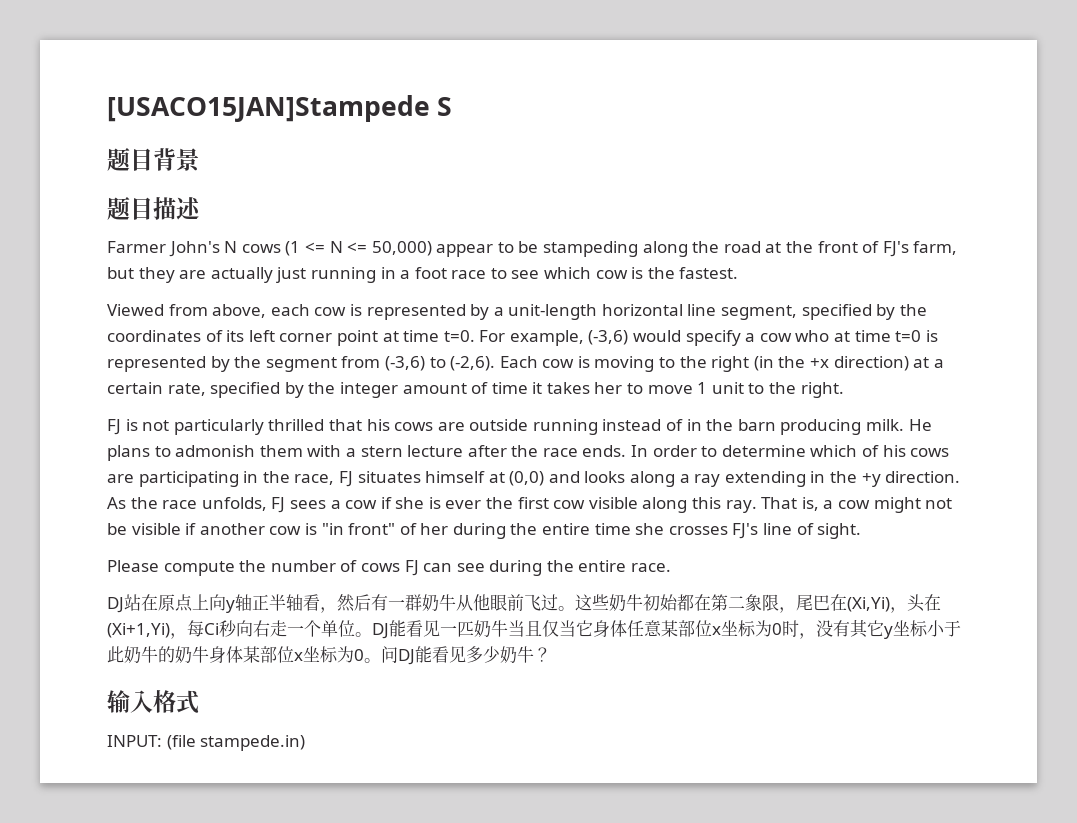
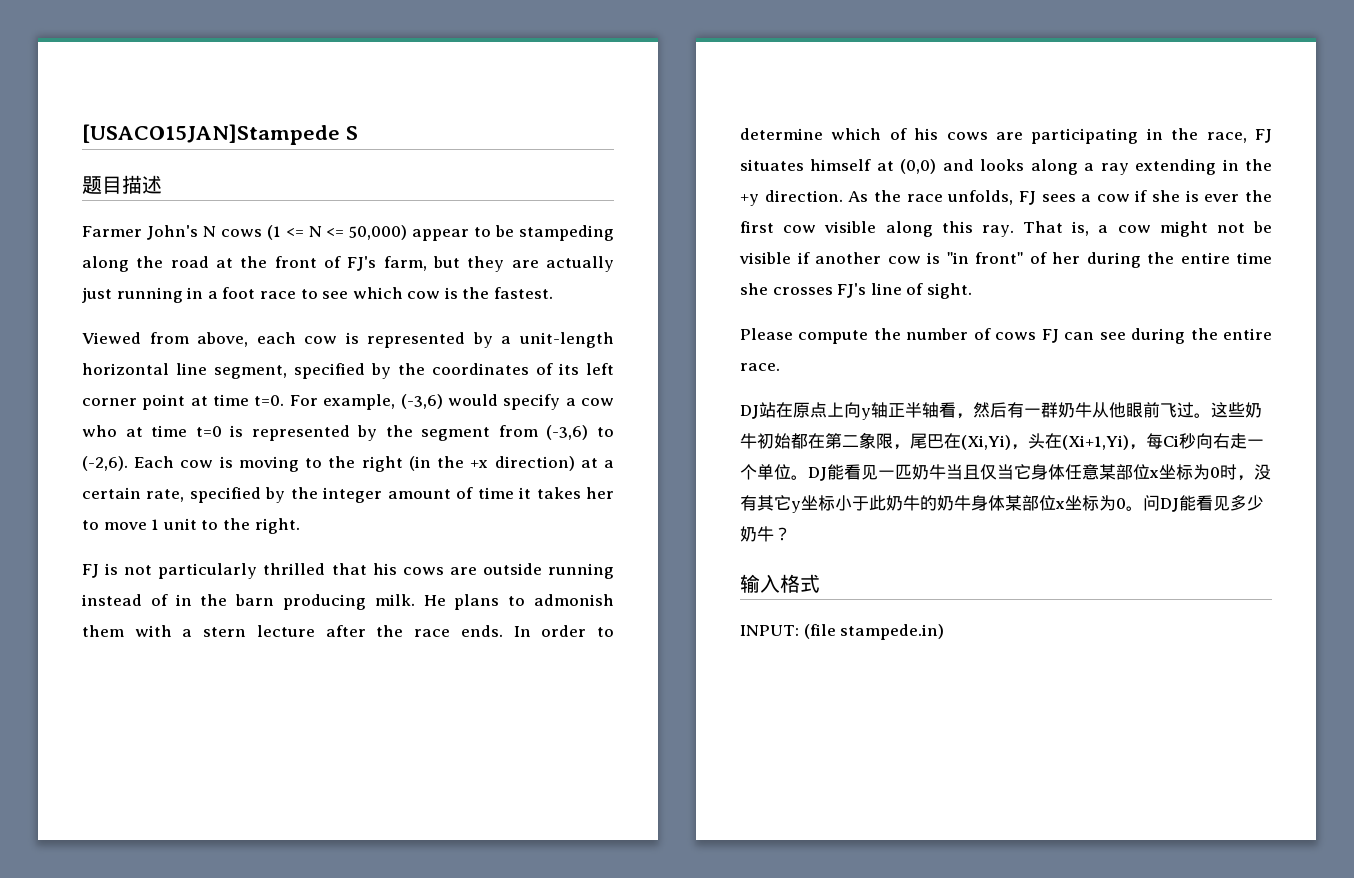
- 题目背景

